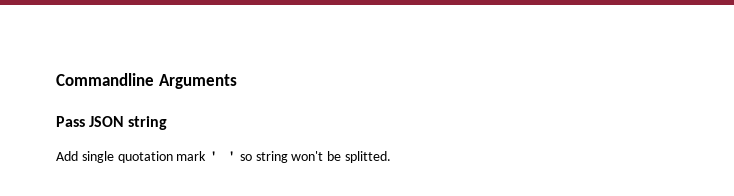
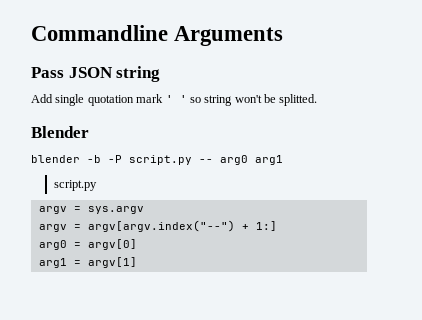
+ Blender
+ blender -b -P script.py -- arg0 arg1
+ script.py
+ argv = sys.argv
+ argv = argv[argv.index("--") + 1:]
+ arg0 = argv[0]
+ arg1 = argv[1]

